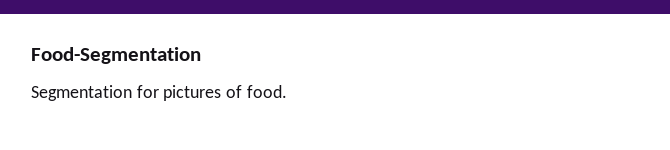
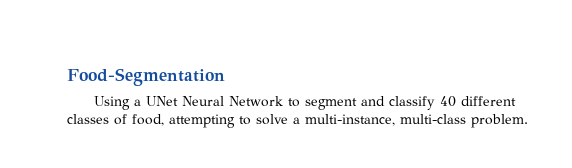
- Segmentation for pictures of food.
+ Using a UNet Neural Network to segment and classify 40 different classes of food, attempting to solve a multi-instance, multi-class problem.

